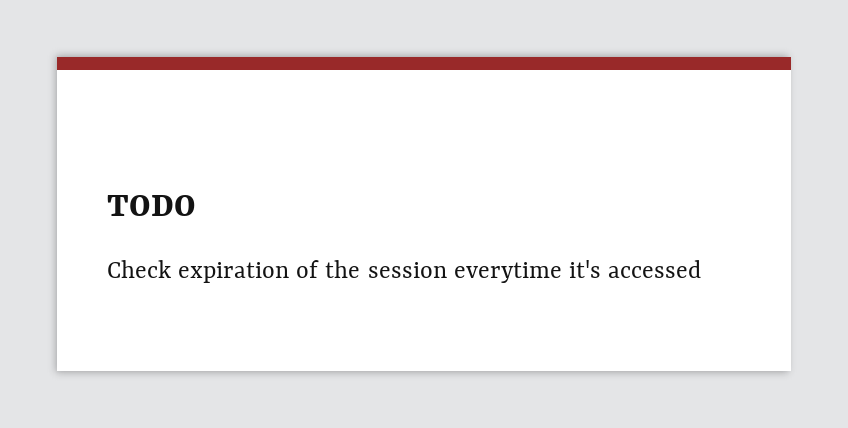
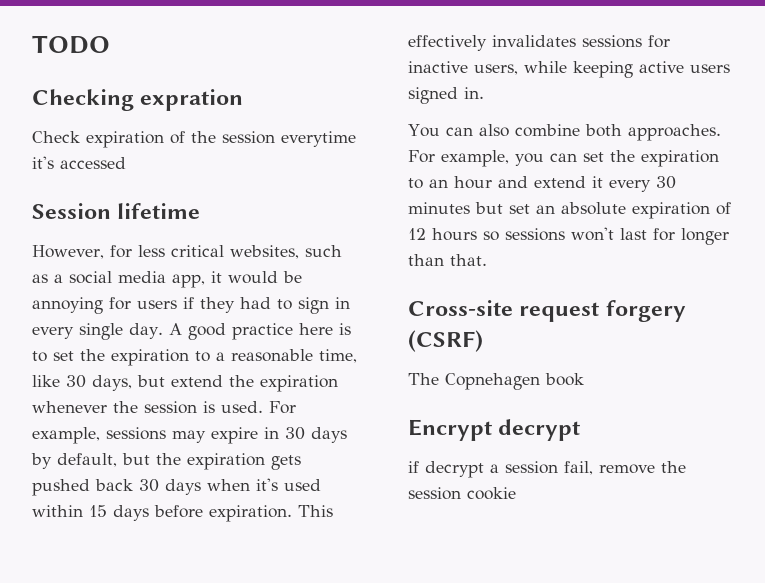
+ Checking expration
+ Session lifetime
+ However, for less critical websites, such as a social media app, it would be annoying for users if they had to sign in every single day. A good practice here is to set the expiration to a reasonable time, like 30 days, but extend the expiration whenever the session is used. For example, sessions may expire in 30 days by default, but the expiration gets pushed back 30 days when it's used within 15 days before expiration. This effectively invalidates sessions for inactive users, while keeping active users signed in.
+ You can also combine both approaches. For example, you can set the expiration to an hour and extend it every 30 minutes but set an absolute expiration of 12 hours so sessions won't last for longer than that.
+ Cross-site request forgery (CSRF)
+ The Copnehagen book
+ Encrypt decrypt
+ if decrypt a session fail, remove the session cookie

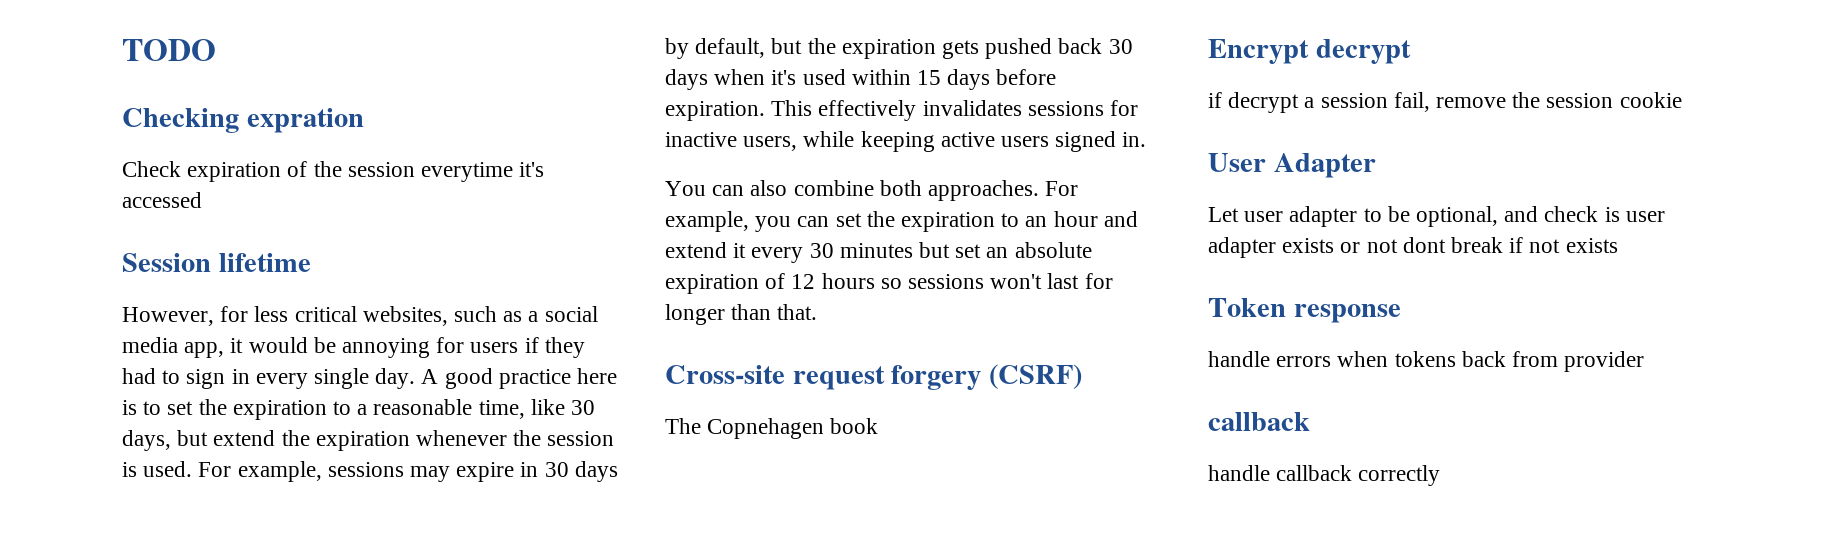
+ User Adapter
+ Let user adapter to be optional, and check is user adapter exists or not dont break if not exists
+ Token response
+ handle errors when tokens back from provider
+ callback
+ handle callback correctly

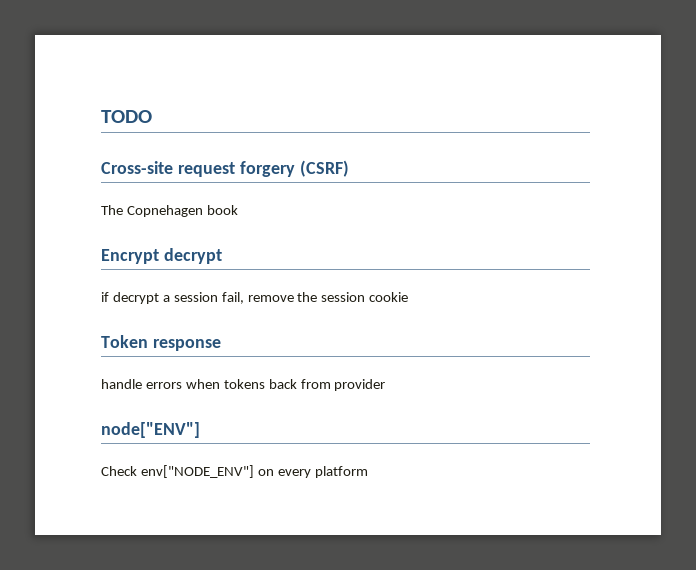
- Checking expration
- Check expiration of the session everytime it's accessed
- Session lifetime
- However, for less critical websites, such as a social media app, it would be annoying for users if they had to sign in every single day. A good practice here is to set the expiration to a reasonable time, like 30 days, but extend the expiration whenever the session is used. For example, sessions may expire in 30 days by default, but the expiration gets pushed back 30 days when it's used within 15 days before expiration. This effectively invalidates sessions for inactive users, while keeping active users signed in.
- You can also combine both approaches. For example, you can set the expiration to an hour and extend it every 30 minutes but set an absolute expiration of 12 hours so sessions won't last for longer than that.
- User Adapter
- Let user adapter to be optional, and check is user adapter exists or not dont break if not exists
  handle errors when tokens back from provider
- callback
- handle callback correctly
+ node["ENV"]
+ Check env["NODE_ENV"] on every platform

